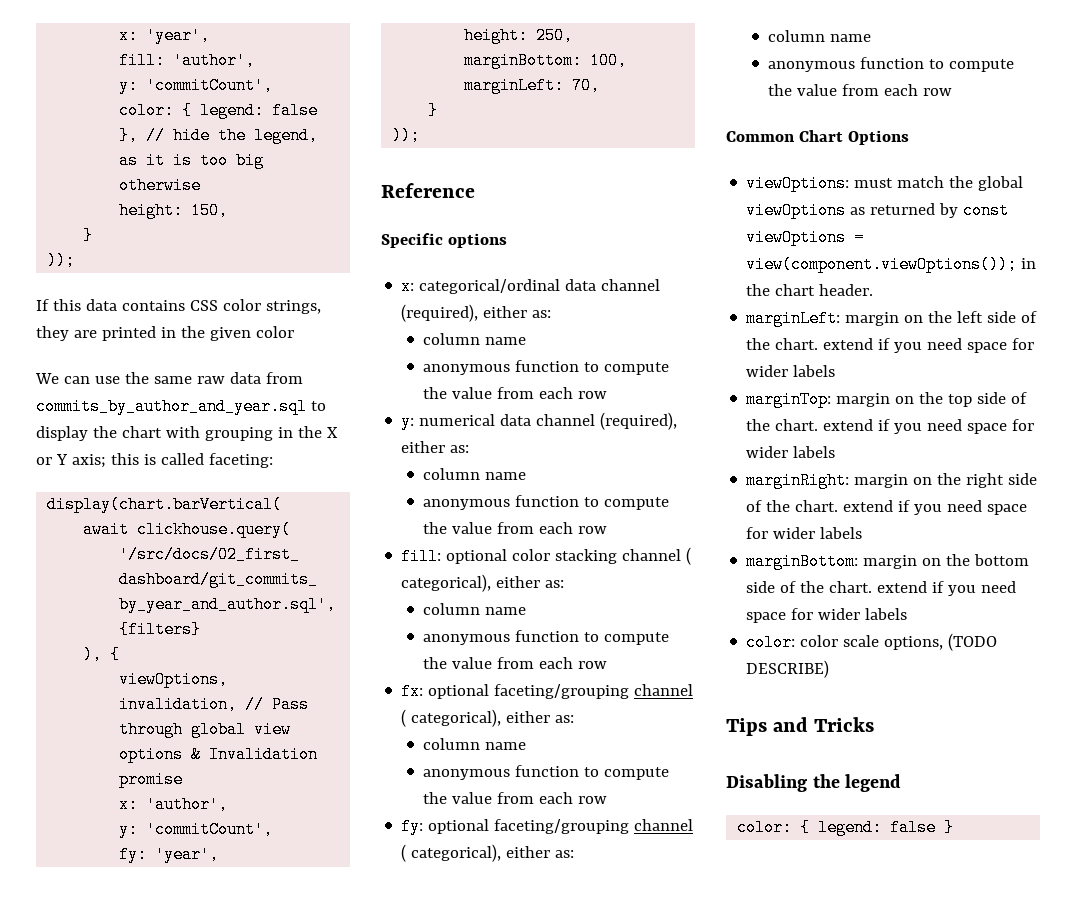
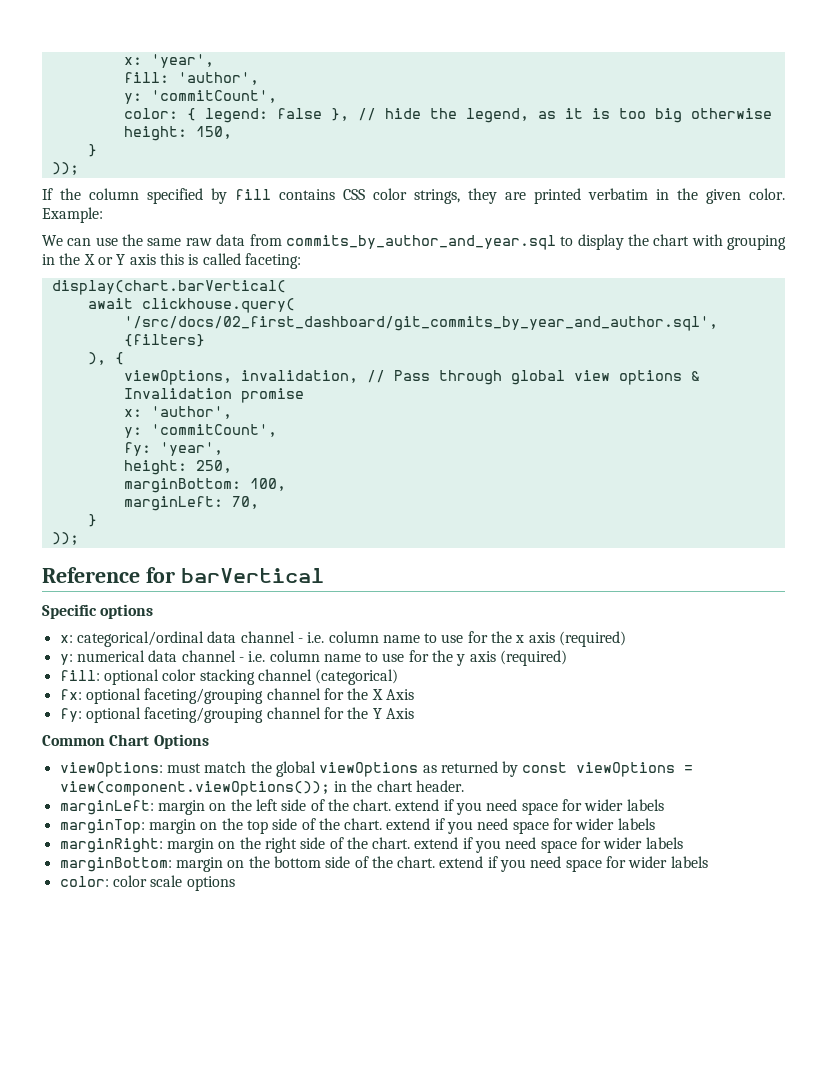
- If this data contains CSS color strings, they are printed in the given color
+ If the column specified by fill contains CSS color strings, they are printed verbatim in the given color. Example:
- We can use the same raw data from commits_by_author_and_year.sql to display the chart with grouping in the X or Y axis; this is called faceting:
+ We can use the same raw data from commits_by_author_and_year.sql to display the chart with grouping in the X or Y axis this is called faceting:
- Reference
+ Reference for barVertical
- x: categorical/ordinal data channel (required), either as:
- column name
- anonymous function to compute the value from each row
+ x: categorical/ordinal data channel - i.e. column name to use for the x axis (required)
- y: numerical data channel (required), either as:
- column name
- anonymous function to compute the value from each row
+ y: numerical data channel - i.e. column name to use for the y axis (required)
- fill: optional color stacking channel ( categorical), either as:
- column name
- anonymous function to compute the value from each row
- fx: optional faceting/grouping channel ( categorical), either as:
- column name
- anonymous function to compute the value from each row
- fy: optional faceting/grouping channel ( categorical), either as:
- column name
- anonymous function to compute the value from each row
+ fill: optional color stacking channel (categorical)
+ fx: optional faceting/grouping channel for the X Axis
+ fy: optional faceting/grouping channel for the Y Axis
- color: color scale options, (TODO DESCRIBE)
- Tips and Tricks
- Disabling the legend
- color: { legend: false }
+ color: color scale options

